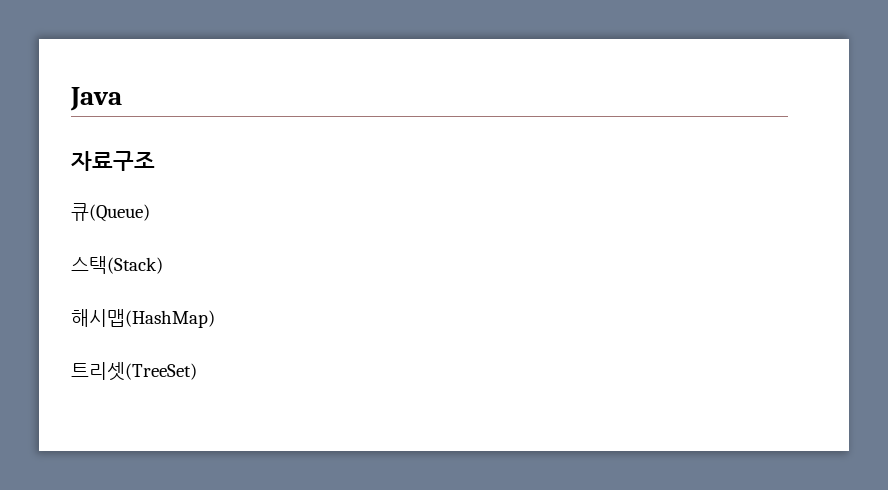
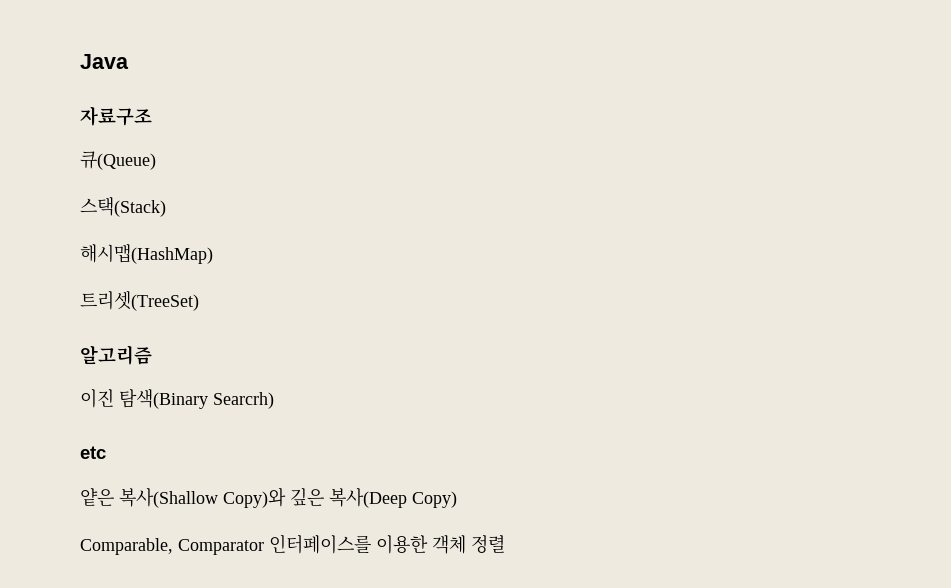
+ 알고리즘
+ 이진 탐색(Binary Searcrh)
+ etc
+ 얕은 복사(Shallow Copy)와 깊은 복사(Deep Copy)
+ Comparable, Comparator 인터페이스를 이용한 객체 정렬

